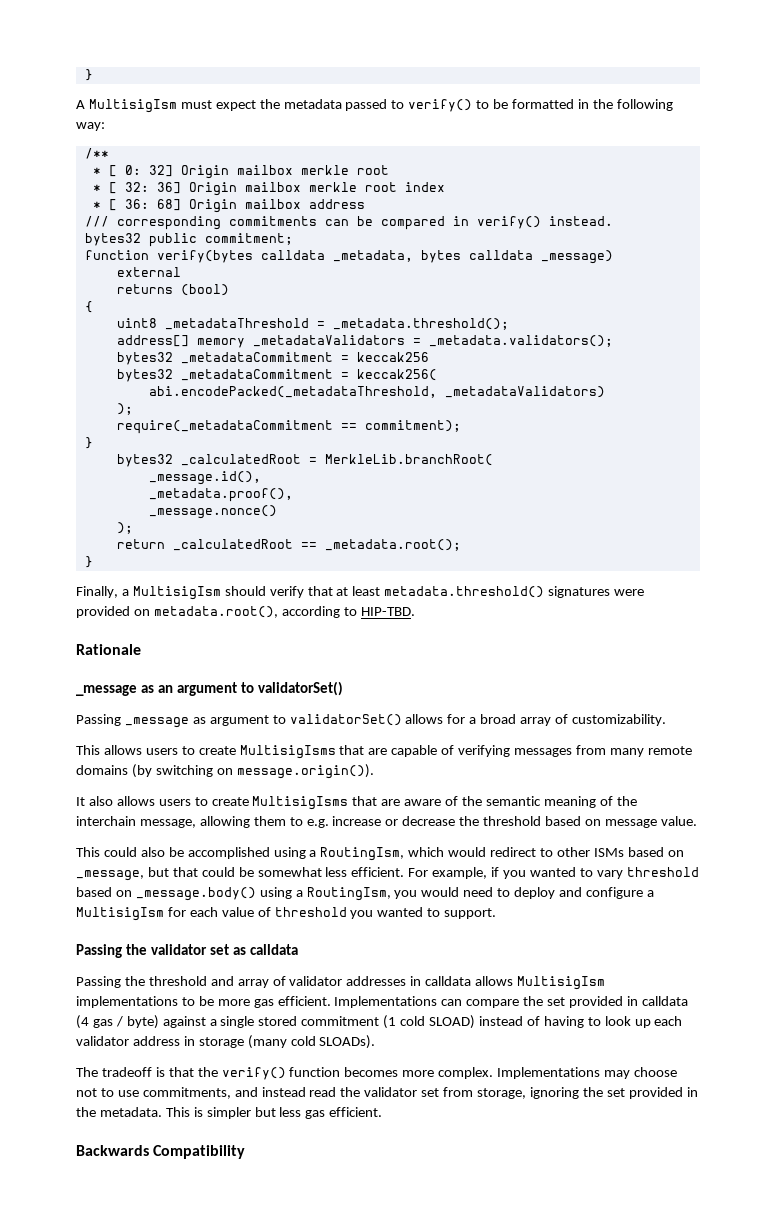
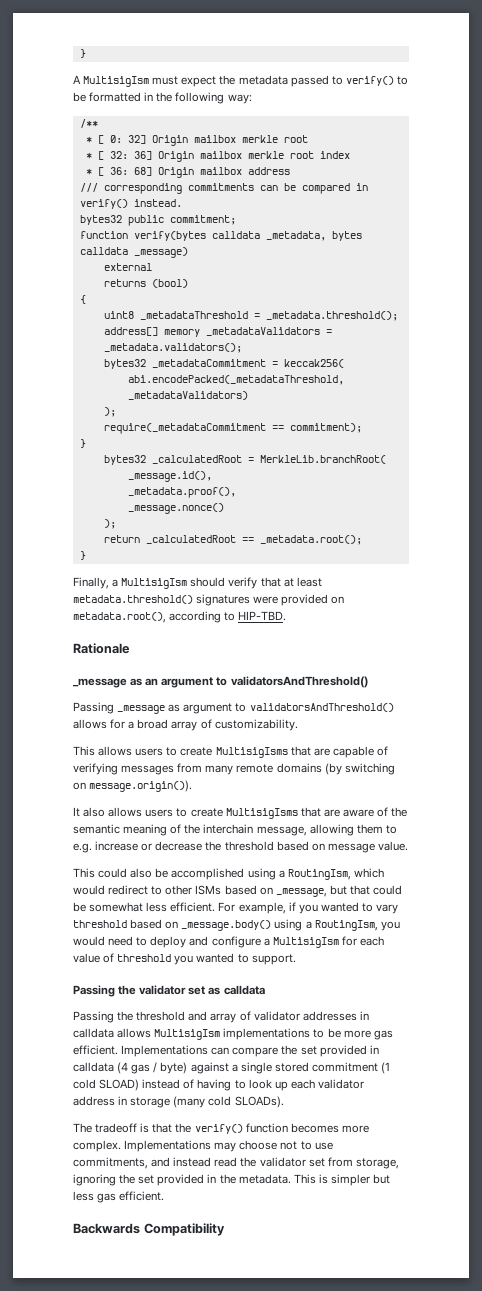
- bytes32 _metadataCommitment = keccak256
- _message as an argument to validatorSet()
+ _message as an argument to validatorsAndThreshold()
- Passing _message as argument to validatorSet() allows for a broad array of customizability.
+ Passing _message as argument to validatorsAndThreshold() allows for a broad array of customizability.

